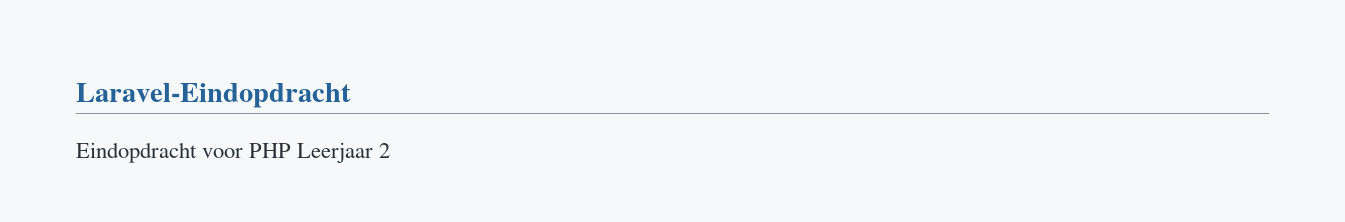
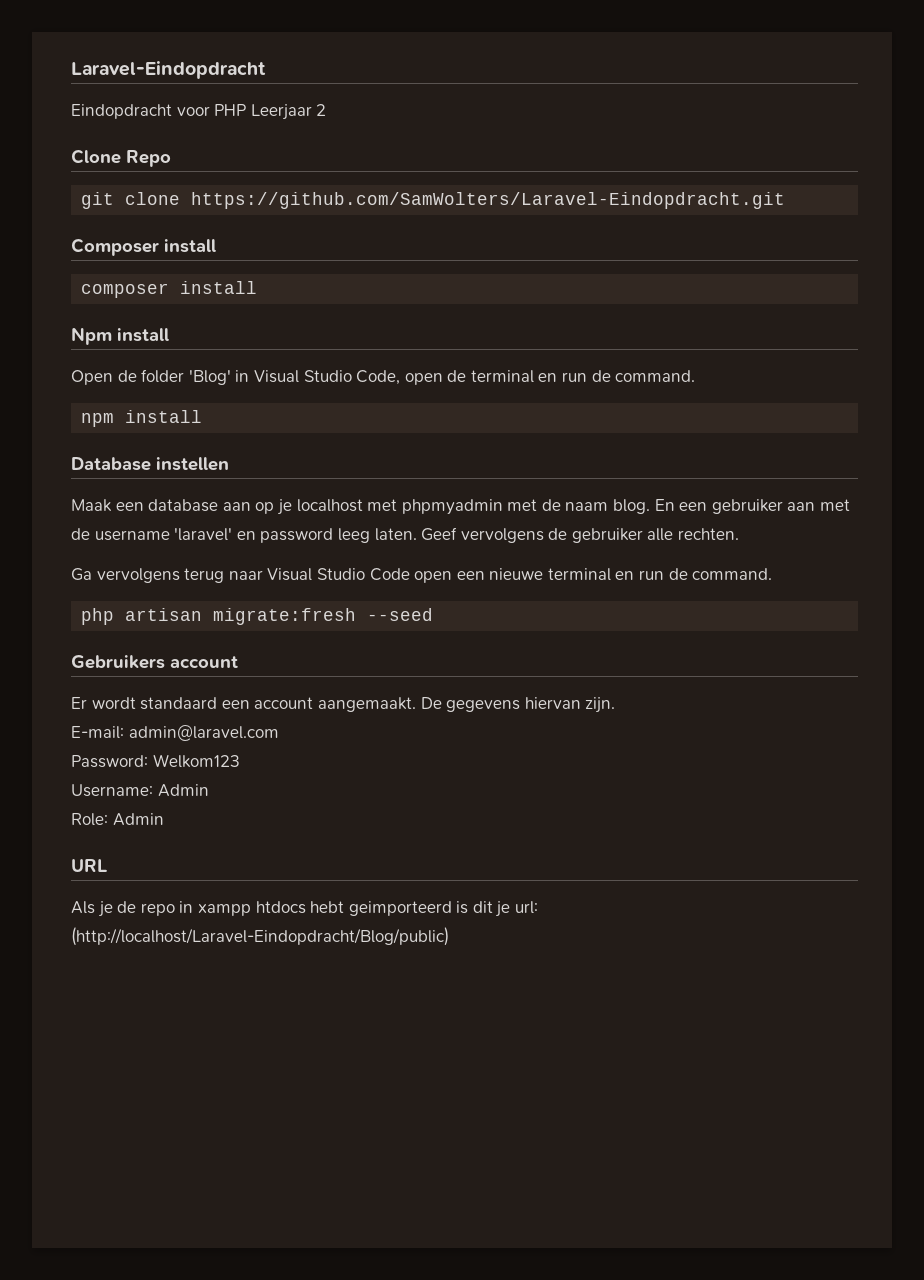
+ Clone Repo
+ git clone https://github.com/SamWolters/Laravel-Eindopdracht.git
+ Composer install
+ composer install
+ Npm install
+ Open de folder 'Blog' in Visual Studio Code, open de terminal en run de command.
+ npm install
+ Database instellen
+ Maak een database aan op je localhost met phpmyadmin met de naam blog. En een gebruiker aan met de username 'laravel' en password leeg laten. Geef vervolgens de gebruiker alle rechten.
+ Ga vervolgens terug naar Visual Studio Code open een nieuwe terminal en run de command.
+ php artisan migrate:fresh --seed
+ Gebruikers account
+ Er wordt standaard een account aangemaakt. De gegevens hiervan zijn.
+ E-mail: admin@laravel.com
+ Password: Welkom123
+ Username: Admin
+ Role: Admin
+ URL
+ Als je de repo in xampp htdocs hebt geimporteerd is dit je url: (http://localhost/Laravel-Eindopdracht/Blog/public)

